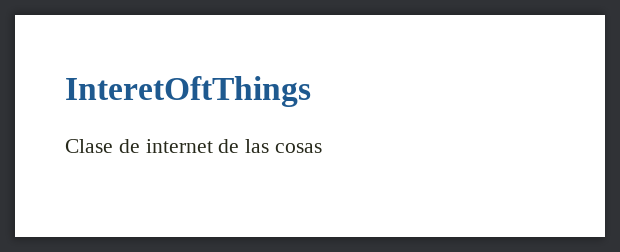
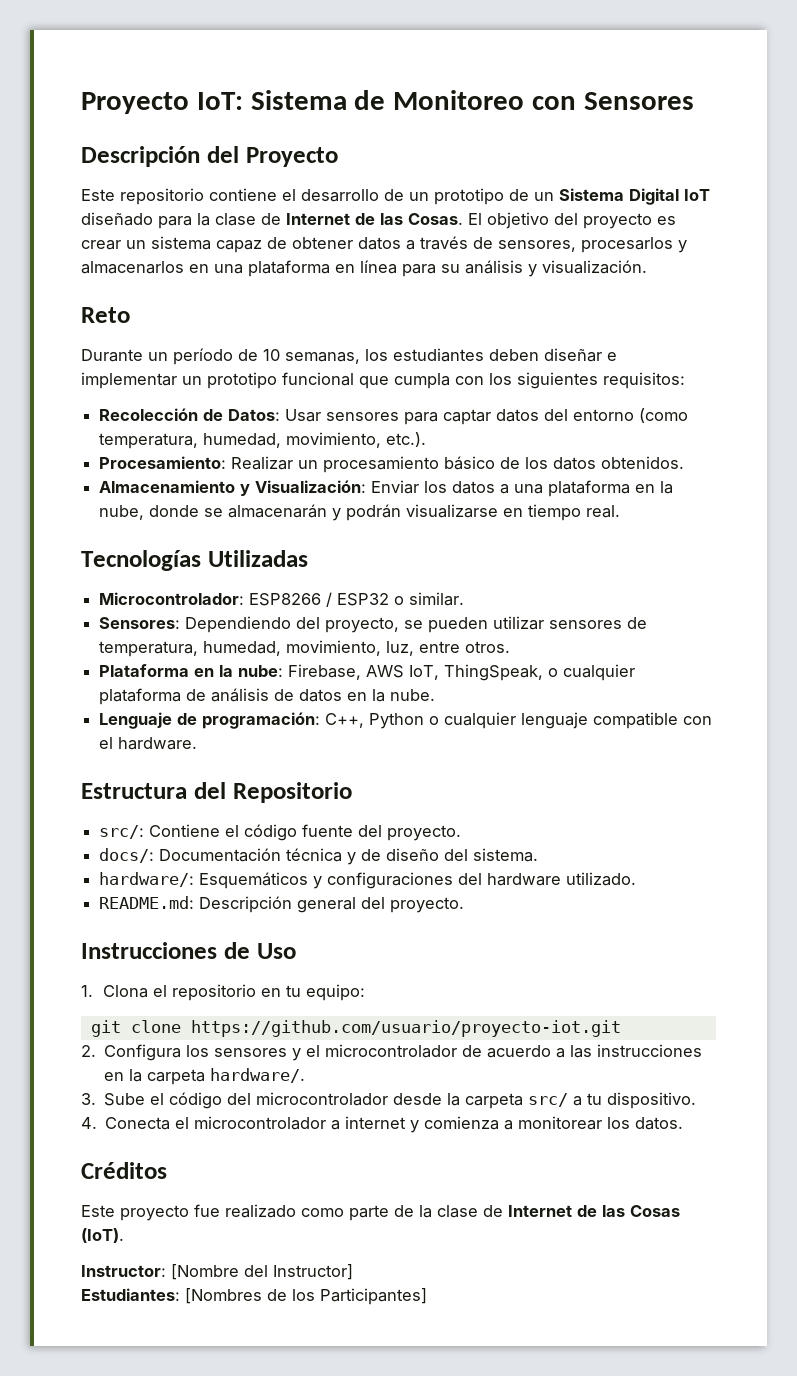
- InteretOftThings
- Clase de internet de las cosas
+ Proyecto IoT: Sistema de Monitoreo con Sensores
+ Descripción del Proyecto
+ Este repositorio contiene el desarrollo de un prototipo de un Sistema Digital IoT diseñado para la clase de Internet de las Cosas. El objetivo del proyecto es crear un sistema capaz de obtener datos a través de sensores, procesarlos y almacenarlos en una plataforma en línea para su análisis y visualización.
+ Reto
+ Durante un período de 10 semanas, los estudiantes deben diseñar e implementar un prototipo funcional que cumpla con los siguientes requisitos:
+ Recolección de Datos: Usar sensores para captar datos del entorno (como temperatura, humedad, movimiento, etc.).
+ Procesamiento: Realizar un procesamiento básico de los datos obtenidos.
+ Almacenamiento y Visualización: Enviar los datos a una plataforma en la nube, donde se almacenarán y podrán visualizarse en tiempo real.
+ Tecnologías Utilizadas
+ Microcontrolador: ESP8266 / ESP32 o similar.
+ Sensores: Dependiendo del proyecto, se pueden utilizar sensores de temperatura, humedad, movimiento, luz, entre otros.
+ Plataforma en la nube: Firebase, AWS IoT, ThingSpeak, o cualquier plataforma de análisis de datos en la nube.
+ Lenguaje de programación: C++, Python o cualquier lenguaje compatible con el hardware.
+ Estructura del Repositorio
+ src/: Contiene el código fuente del proyecto.
+ docs/: Documentación técnica y de diseño del sistema.
+ hardware/: Esquemáticos y configuraciones del hardware utilizado.
+ README.md: Descripción general del proyecto.
+ Instrucciones de Uso
+ 1. Clona el repositorio en tu equipo:
+ git clone https://github.com/usuario/proyecto-iot.git
+ 2. Configura los sensores y el microcontrolador de acuerdo a las instrucciones en la carpeta hardware/.
+ 3. Sube el código del microcontrolador desde la carpeta src/ a tu dispositivo.
+ 4. Conecta el microcontrolador a internet y comienza a monitorear los datos.
+ Créditos
+ Este proyecto fue realizado como parte de la clase de Internet de las Cosas (IoT).
+ Instructor: [Nombre del Instructor]
+ Estudiantes: [Nombres de los Participantes]

